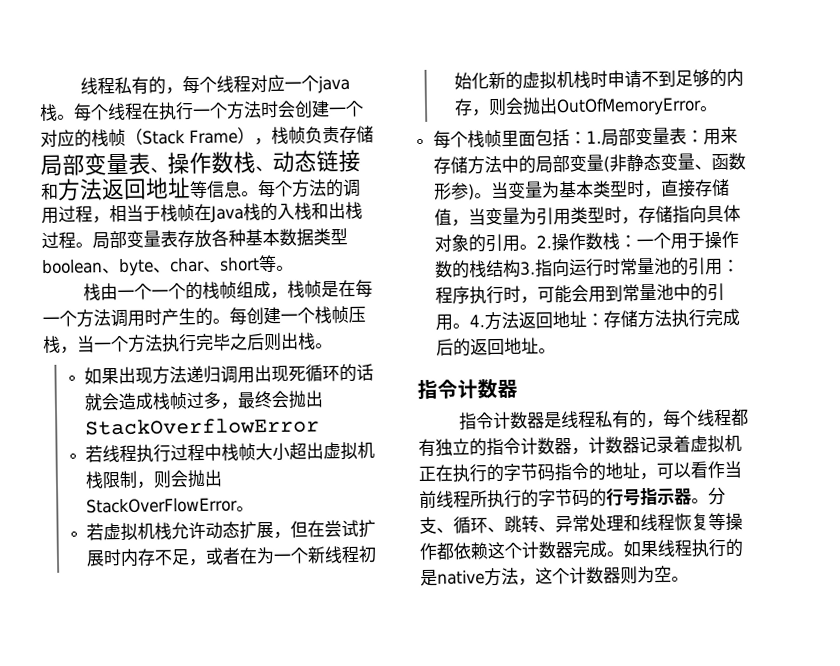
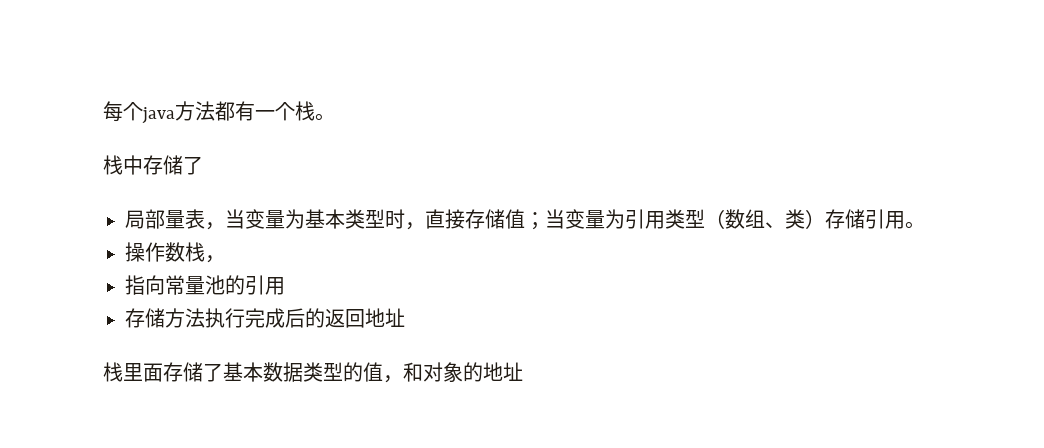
- 线程私有的，每个线程对应一个java栈。每个线程在执行一个方法时会创建一个对应的栈帧（Stack Frame），栈帧负责存储局部变量表、操作数栈、动态链接和方法返回地址等信息。每个方法的调用过程，相当于栈帧在Java栈的入栈和出栈过程。局部变量表存放各种基本数据类型boolean、byte、char、short等。
- 栈由一个一个的栈帧组成，栈帧是在每一个方法调用时产生的。每创建一个栈帧压栈，当一个方法执行完毕之后则出栈。
- 如果出现方法递归调用出现死循环的话就会造成栈帧过多，最终会抛出StackOverflowError
- 若线程执行过程中栈帧大小超出虚拟机栈限制，则会抛出StackOverFlowError。
- 若虚拟机栈允许动态扩展，但在尝试扩展时内存不足，或者在为一个新线程初始化新的虚拟机栈时申请不到足够的内存，则会抛出OutOfMemoryError。
- 每个栈帧里面包括：1.局部变量表：用来存储方法中的局部变量(非静态变量、函数形参)。当变量为基本类型时，直接存储值，当变量为引用类型时，存储指向具体对象的引用。2.操作数栈：一个用于操作数的栈结构3.指向运行时常量池的引用：程序执行时，可能会用到常量池中的引用。4.方法返回地址：存储方法执行完成后的返回地址。
- 指令计数器
- 指令计数器是线程私有的，每个线程都有独立的指令计数器，计数器记录着虚拟机正在执行的字节码指令的地址，可以看作当前线程所执行的字节码的行号指示器。分支、循环、跳转、异常处理和线程恢复等操作都依赖这个计数器完成。如果线程执行的是native方法，这个计数器则为空。
+ 每个java方法都有一个栈。
+ 栈中存储了
+ 局部量表，当变量为基本类型时，直接存储值；当变量为引用类型（数组、类）存储引用。
+ 操作数栈，
+ 指向常量池的引用
+ 存储方法执行完成后的返回地址
+ 栈里面存储了基本数据类型的值，和对象的地址

